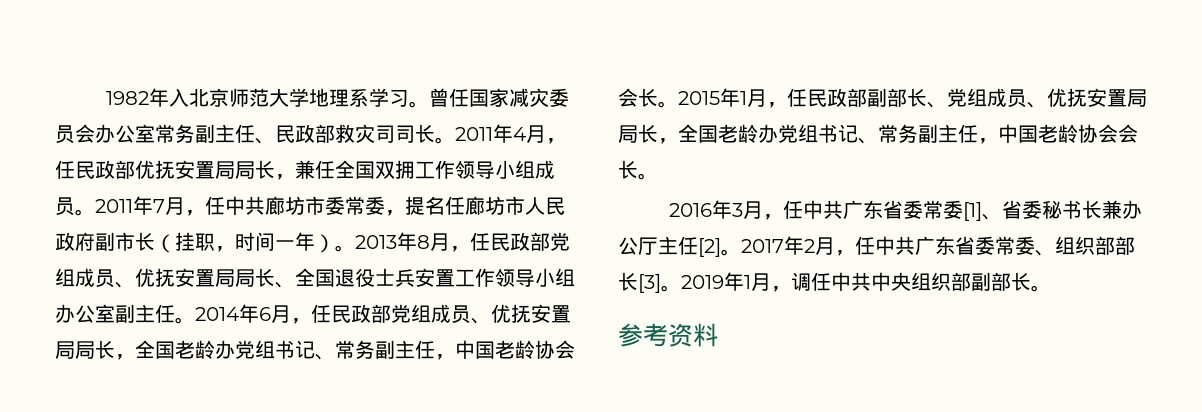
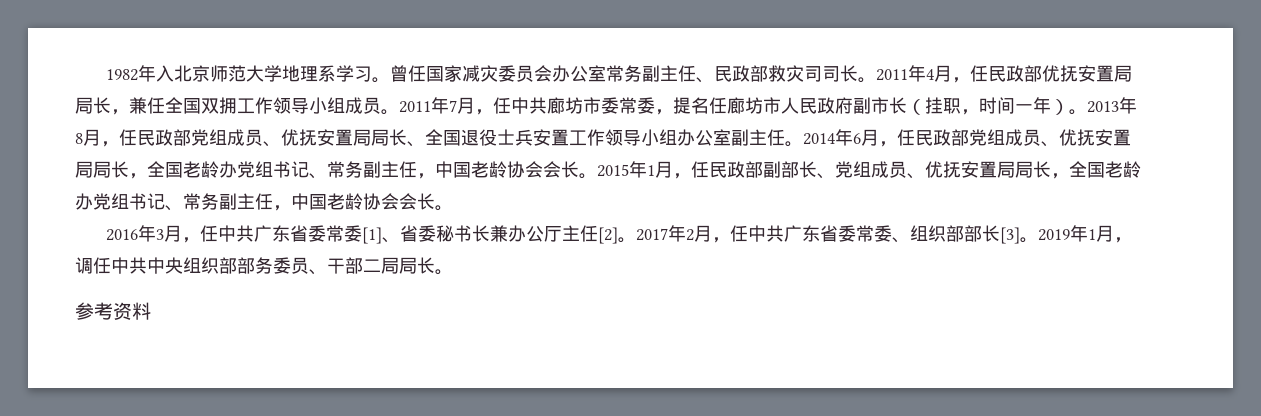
- 2019年1月，调任中共中央组织部副部长。
+ 2019年1月，调任中共中央组织部部务委员、干部二局局长。

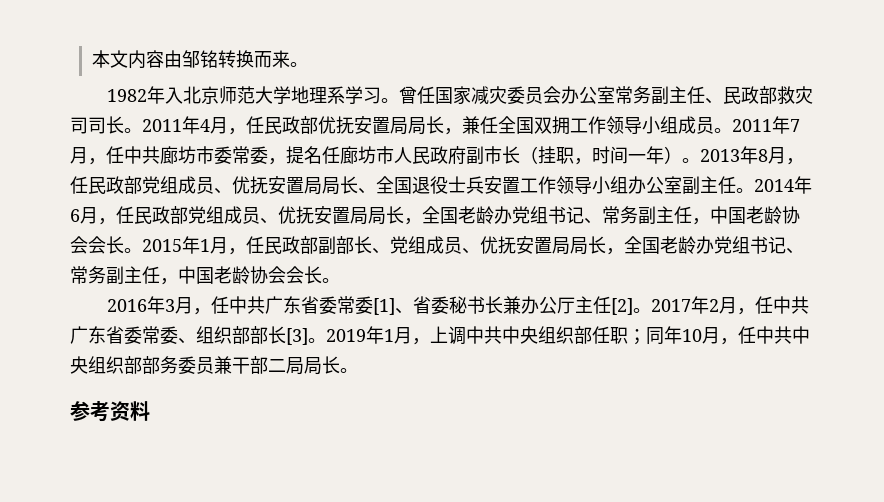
+ 本文内容由邹铭转换而来。
- 2019年1月，调任中共中央组织部部务委员、干部二局局长。
+ 2019年1月，上调中共中央组织部任职；同年10月，任中共中央组织部部务委员兼干部二局局长。

